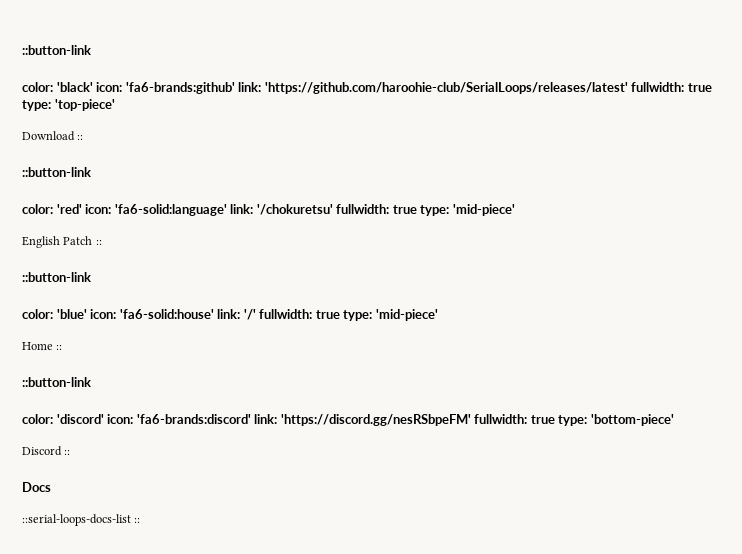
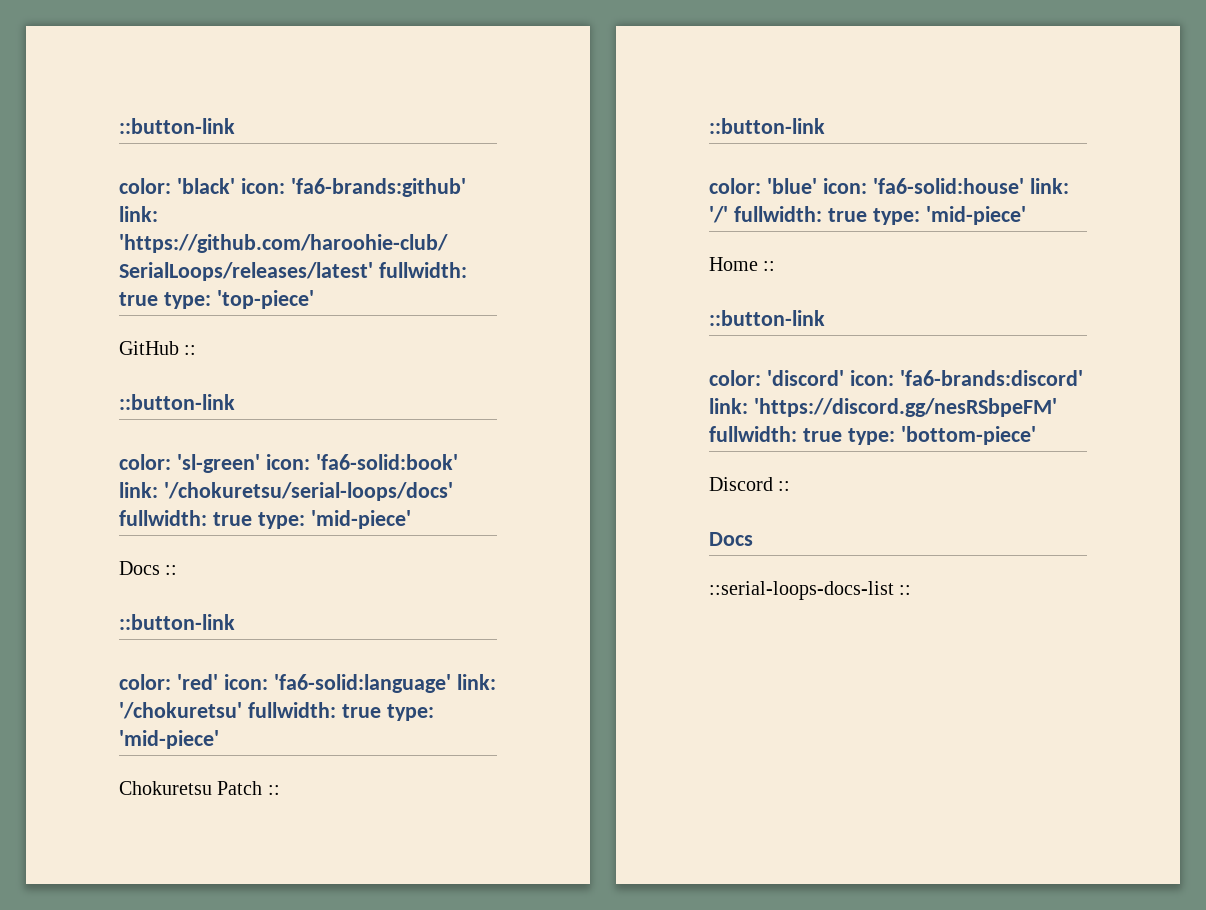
- Download ::
+ GitHub ::
+ ::button-link
+ color: 'sl-green' icon: 'fa6-solid:book' link: '/chokuretsu/serial-loops/docs' fullwidth: true type: 'mid-piece'
+ Docs ::
- English Patch ::
+ Chokuretsu Patch ::

